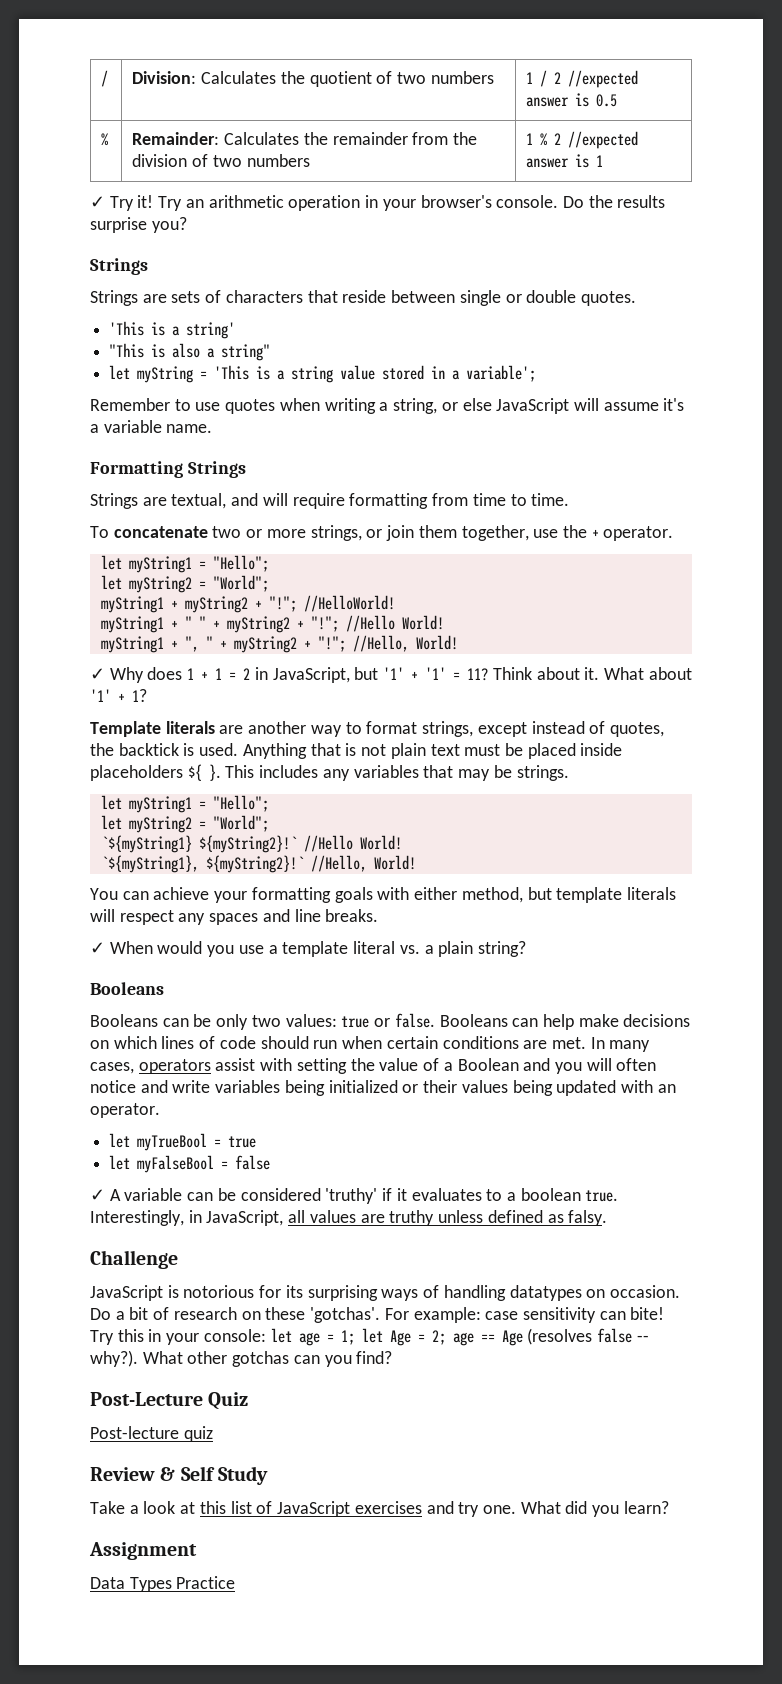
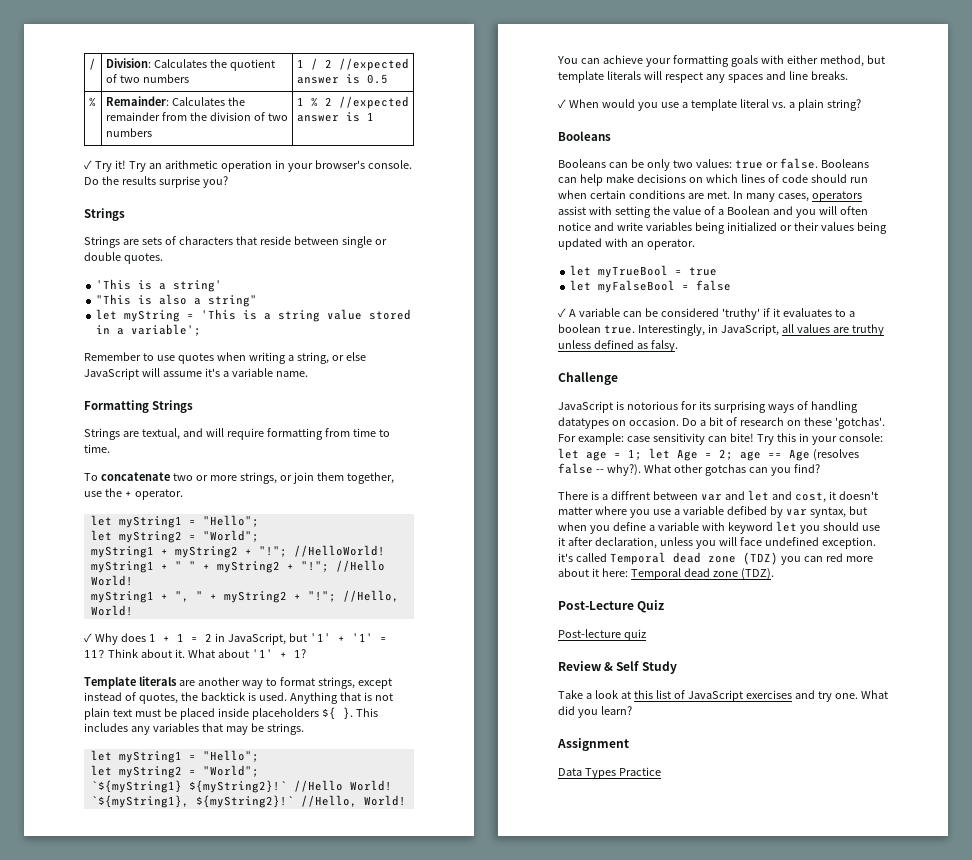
+ There is a diffrent between var and let and cost, it doesn't matter where you use a variable defibed by var syntax, but when you define a variable with keyword let you should use it after declaration, unless you will face undefined exception. it's called Temporal dead zone (TDZ) you can red more about it here: Temporal dead zone (TDZ).

